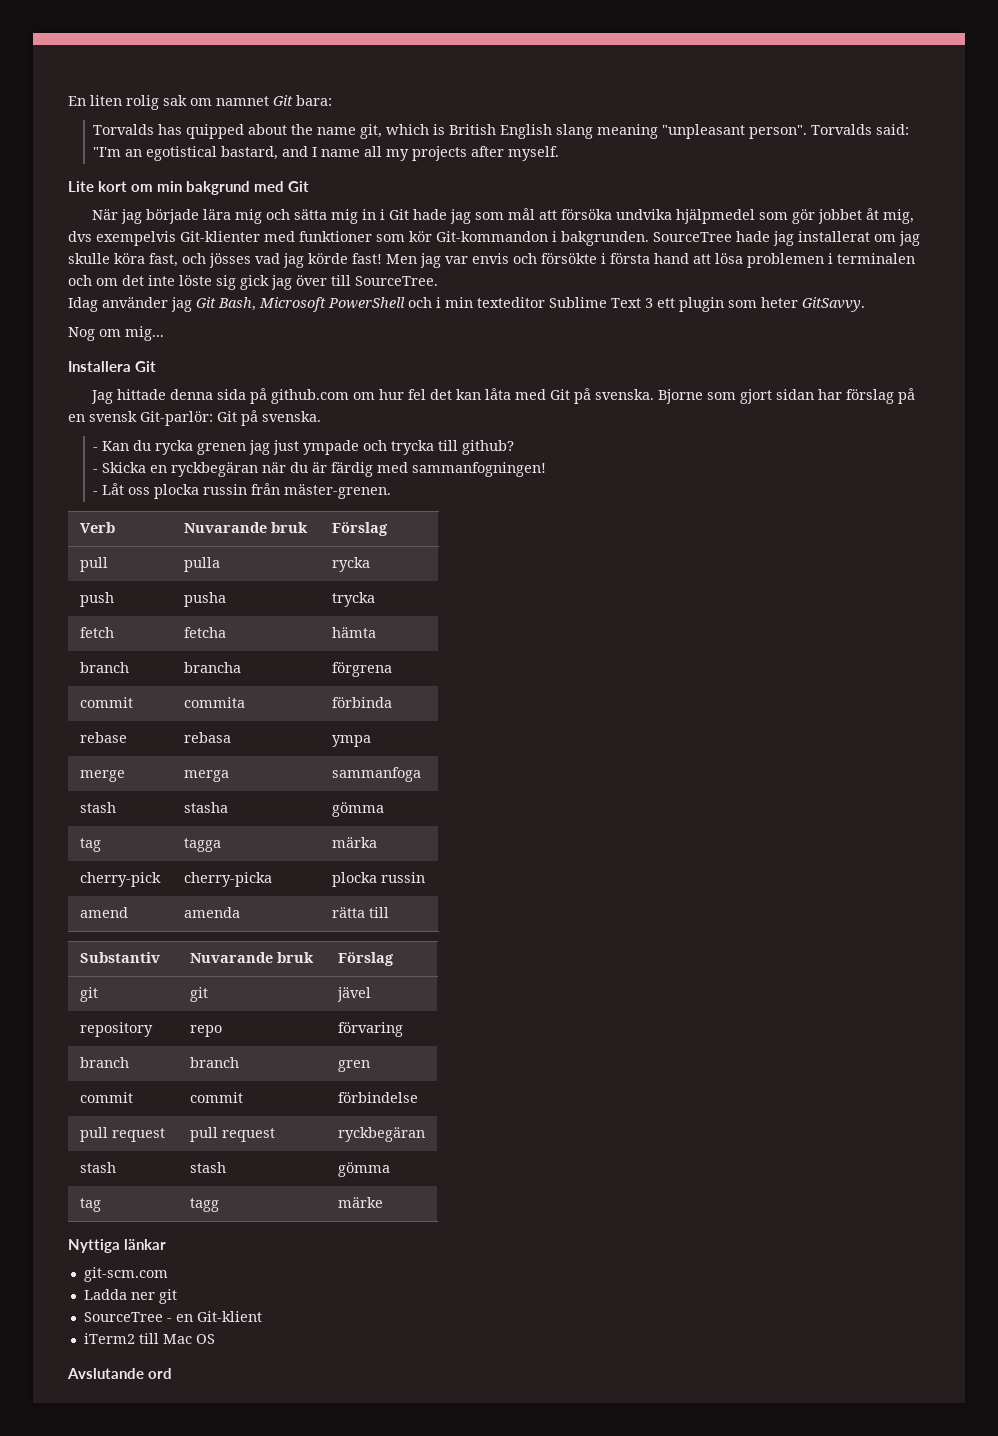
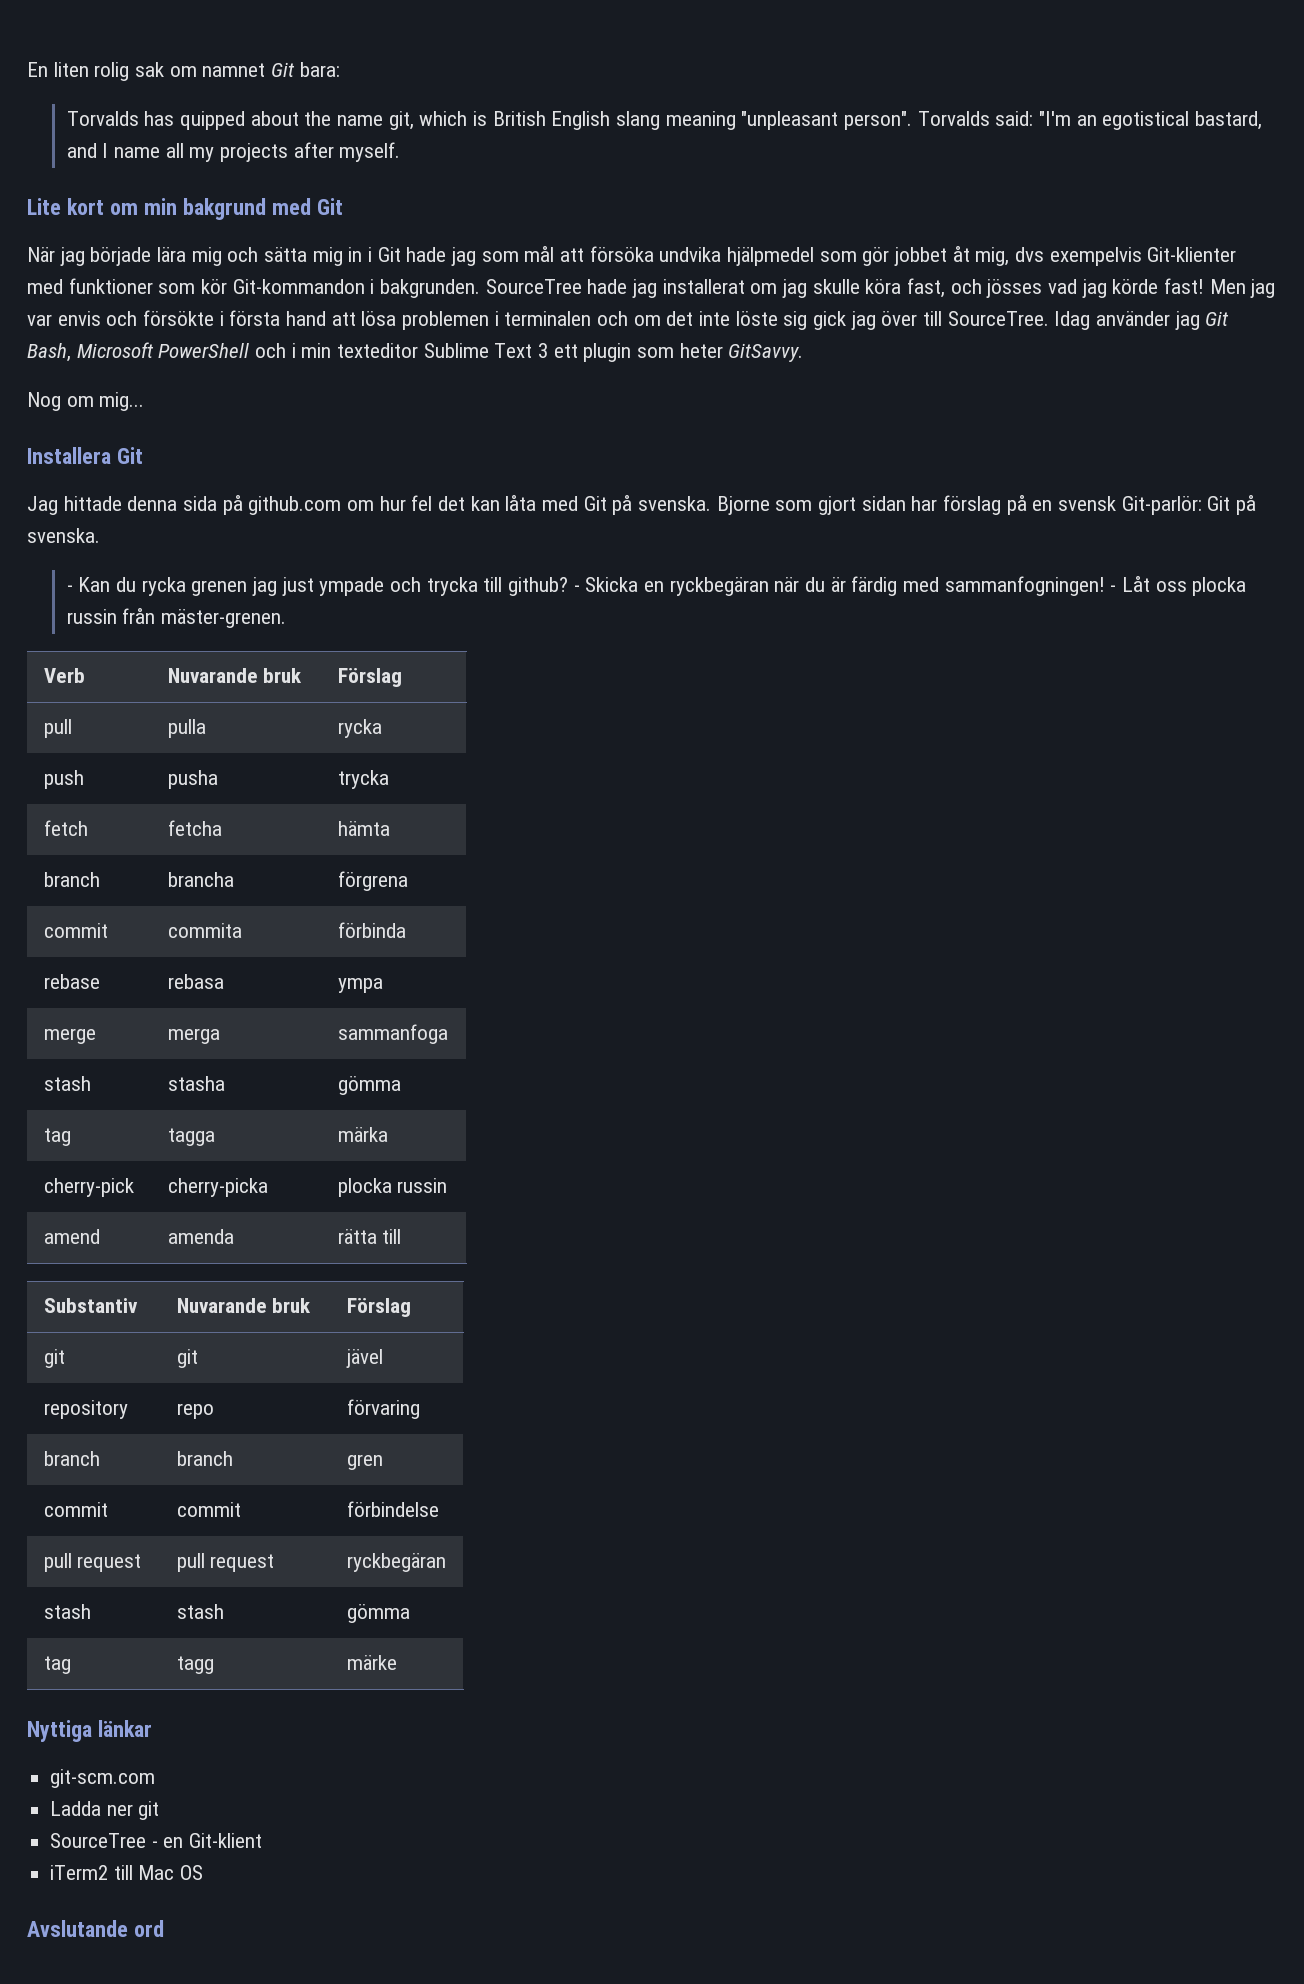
- Men jag var envis och försökte i första hand att lösa problemen i terminalen och om det inte löste sig gick jag över till SourceTree.
- Idag använder jag Git Bash, Microsoft PowerShell och i min texteditor Sublime Text 3 ett plugin som heter GitSavvy.
+ Men jag var envis och försökte i första hand att lösa problemen i terminalen och om det inte löste sig gick jag över till SourceTree. Idag använder jag Git Bash, Microsoft PowerShell och i min texteditor Sublime Text 3 ett plugin som heter GitSavvy.
- ‐ Kan du rycka grenen jag just ympade och trycka till github?
- ‐ Skicka en ryckbegäran när du är färdig med sammanfogningen!
- ‐ Låt oss plocka russin från mäster-grenen.
+ ‐ Kan du rycka grenen jag just ympade och trycka till github? ‐ Skicka en ryckbegäran när du är färdig med sammanfogningen! ‐ Låt oss plocka russin från mäster-grenen.

